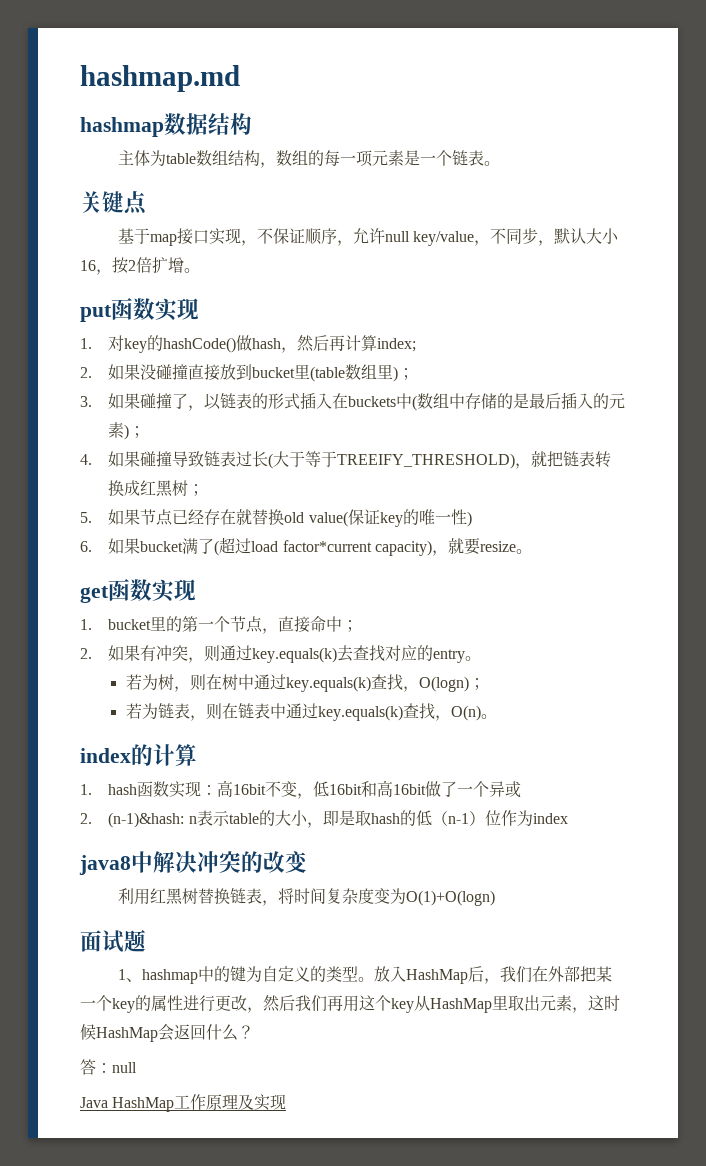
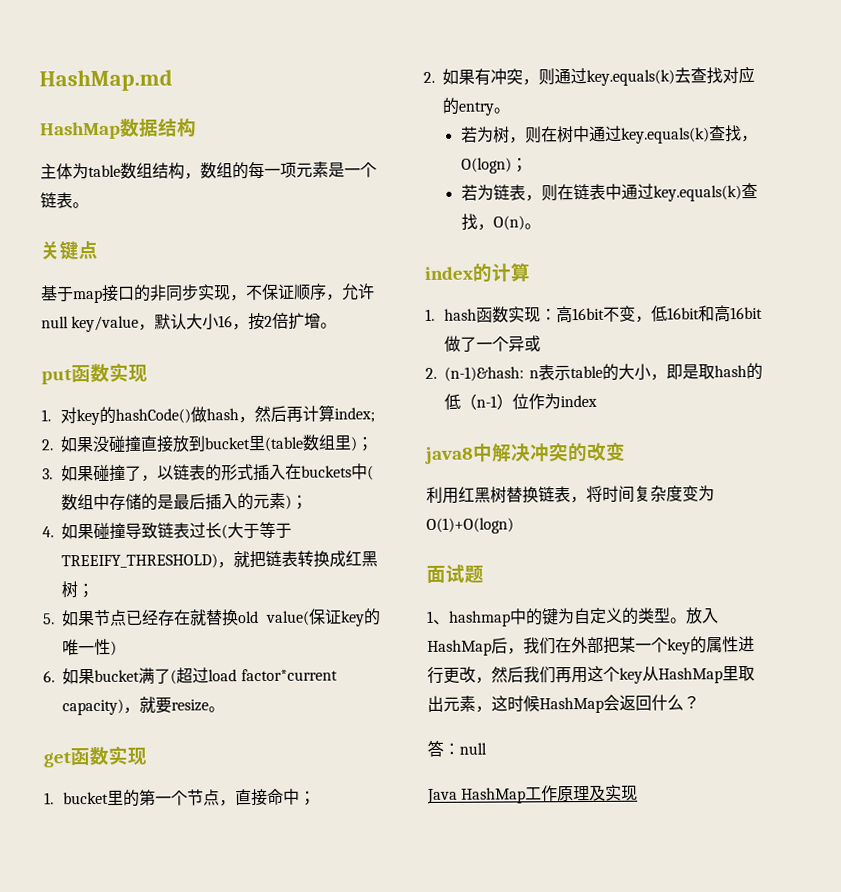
- hashmap.md
- hashmap数据结构
+ HashMap.md
+ HashMap数据结构
- 基于map接口实现，不保证顺序，允许null key/value，不同步，默认大小16，按2倍扩增。
+ 基于map接口的非同步实现，不保证顺序，允许null key/value，默认大小16，按2倍扩增。

